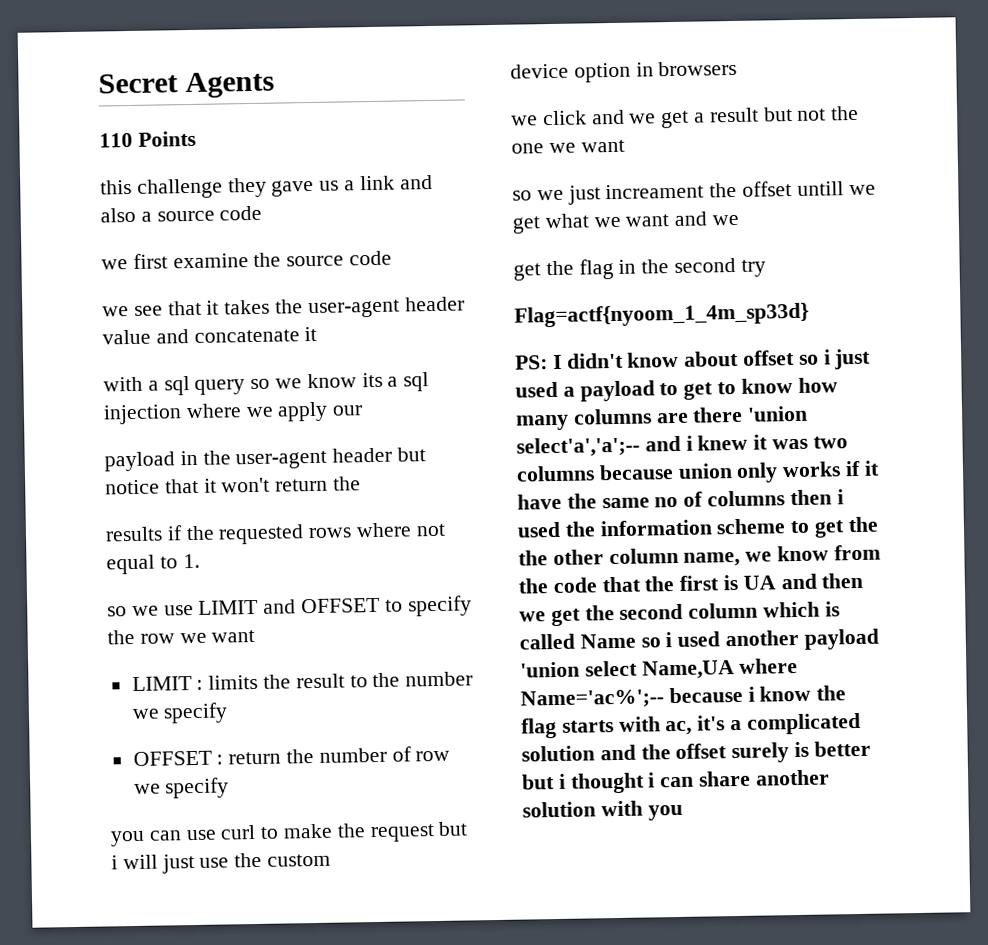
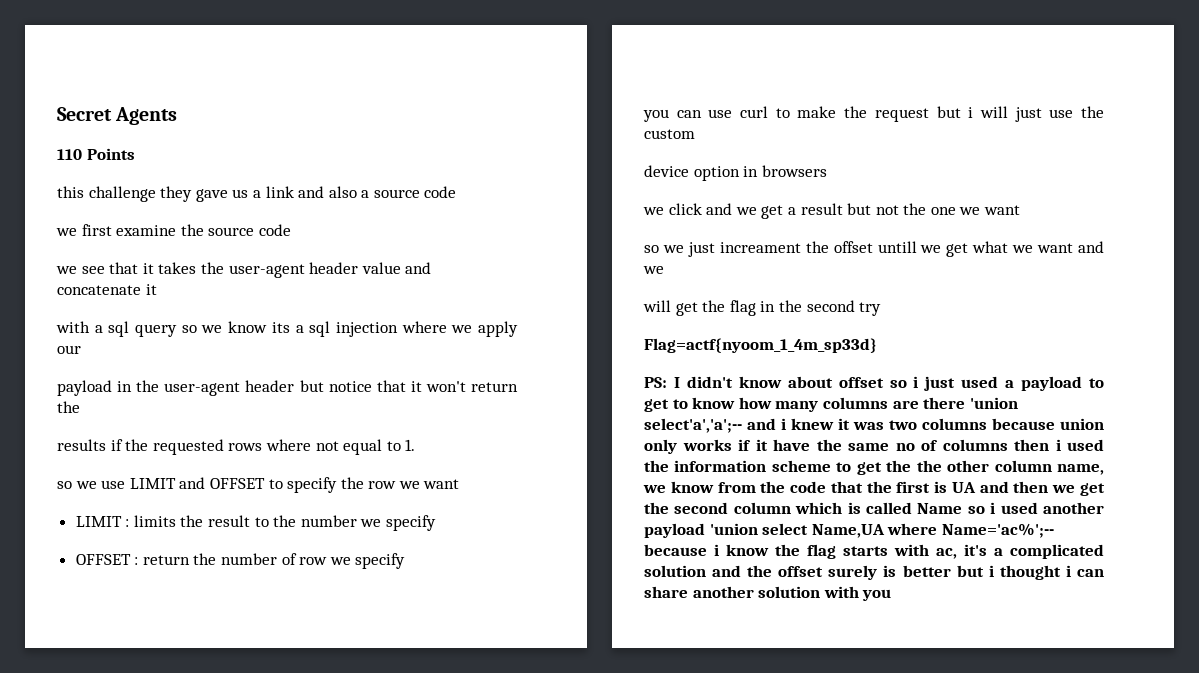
- get the flag in the second try
+ will get the flag in the second try

